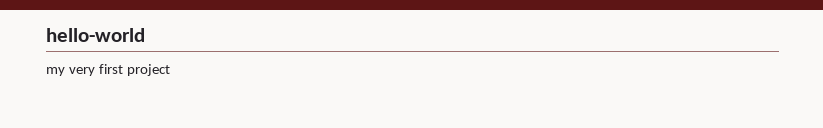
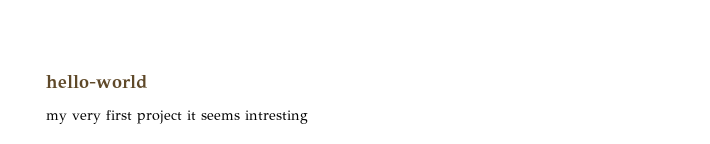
- my very first project
+ my very first project it seems intresting

